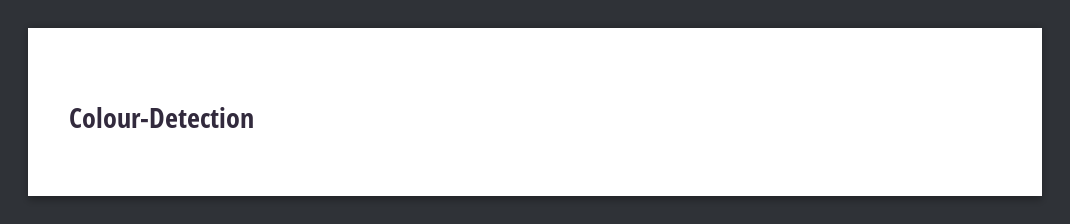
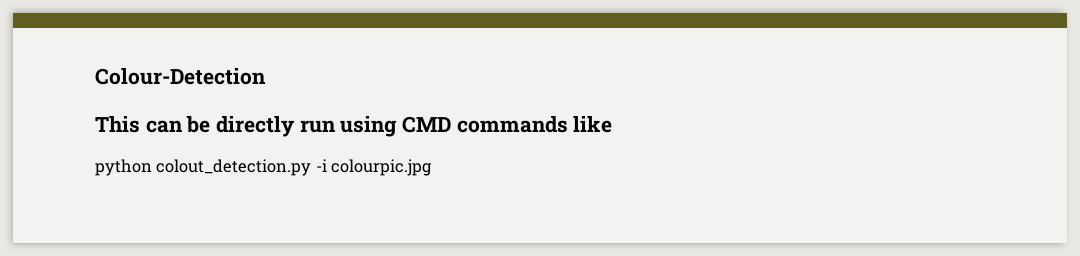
+ This can be directly run using CMD commands like
+ python colout_detection.py -i colourpic.jpg

